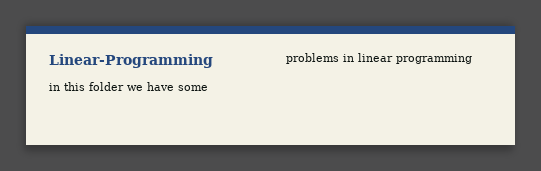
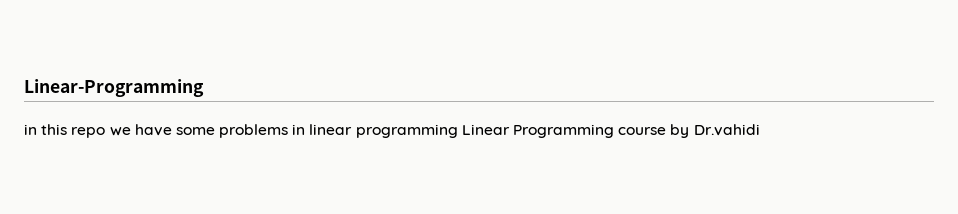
- in this folder we have some problems in linear programming
+ in this repo we have some problems in linear programming Linear Programming course by Dr.vahidi

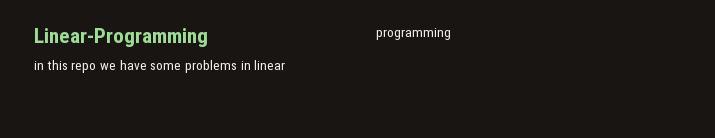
- in this repo we have some problems in linear programming Linear Programming course by Dr.vahidi
+ in this repo we have some problems in linear programming

